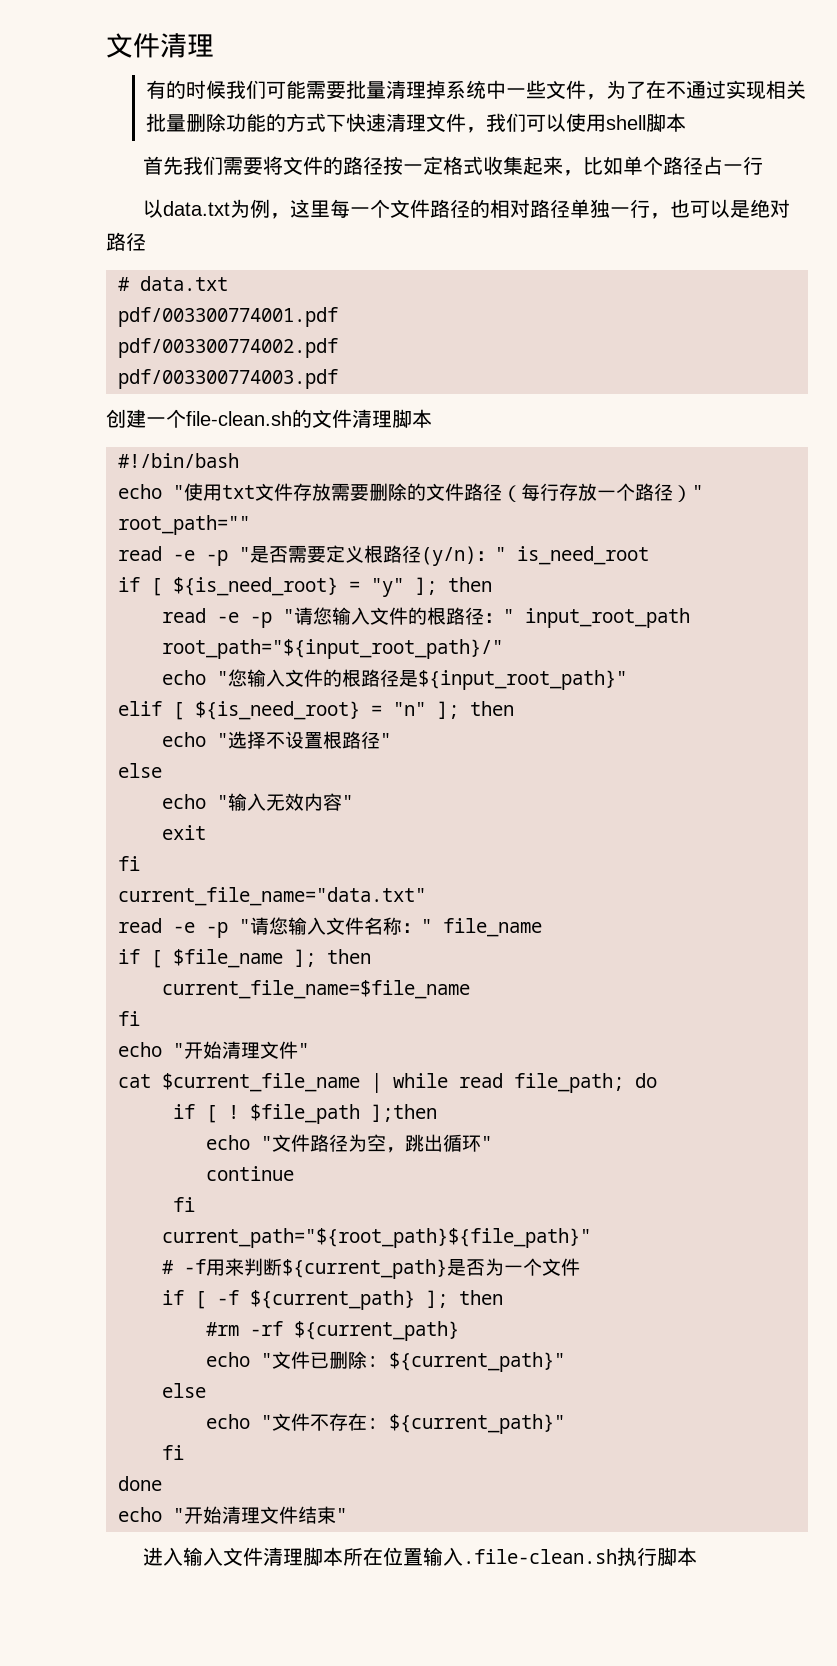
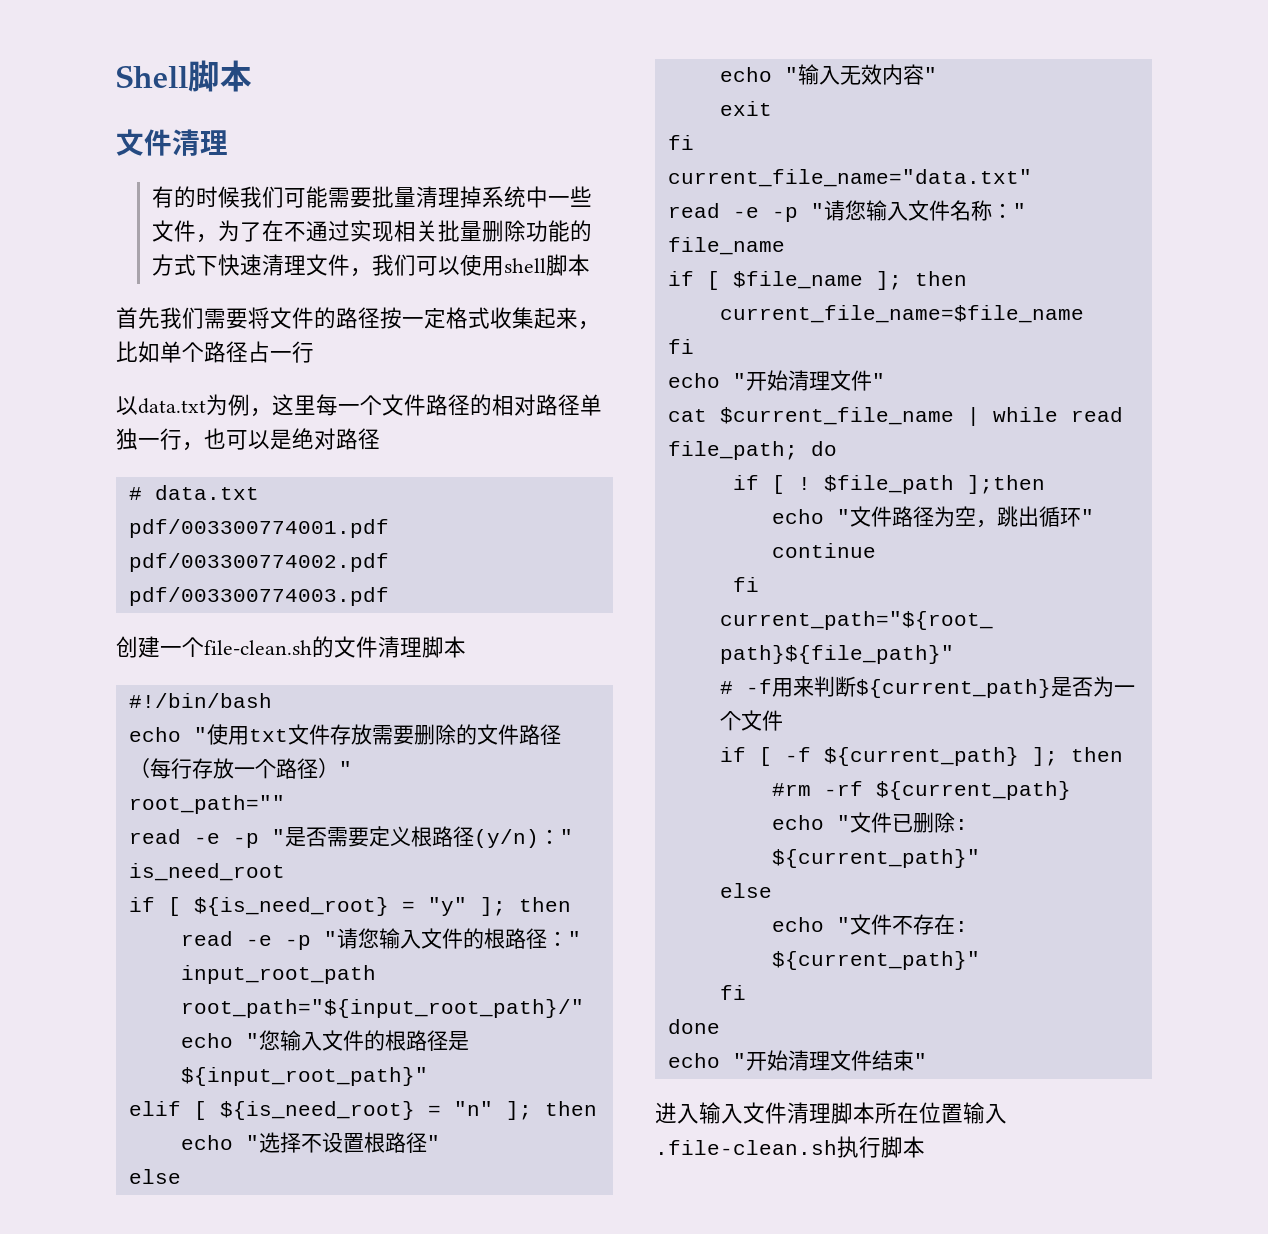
+ Shell脚本

